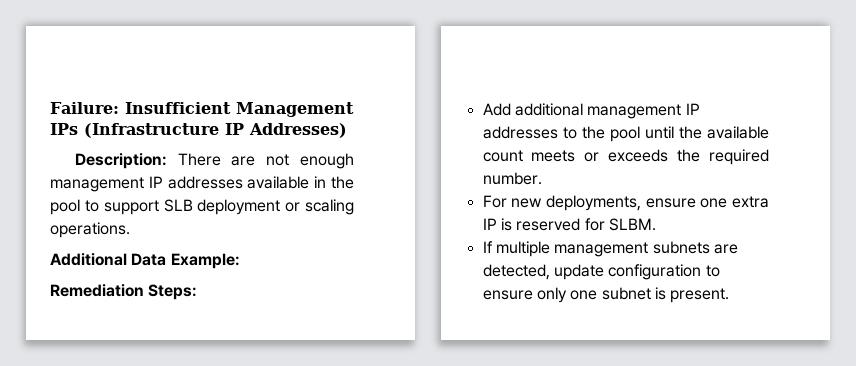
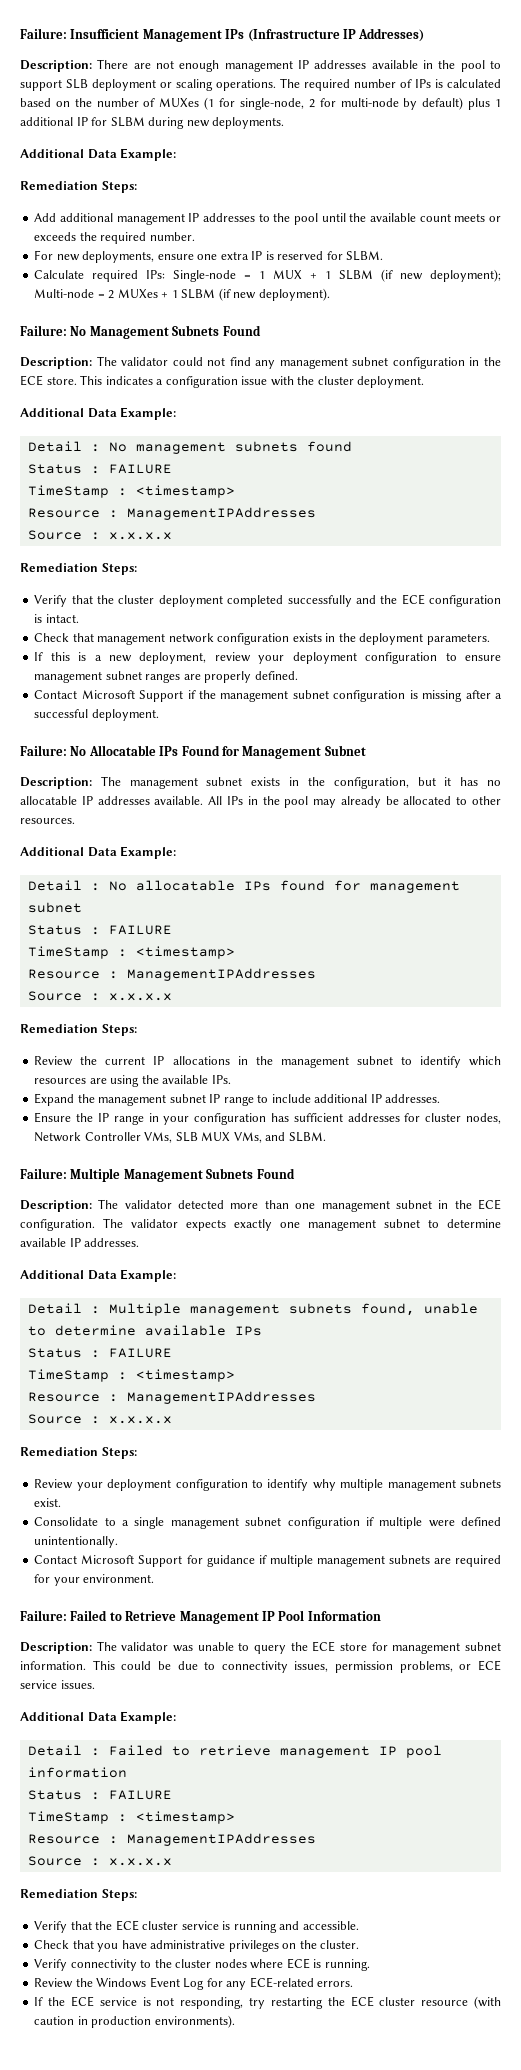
+ The required number of IPs is calculated based on the number of MUXes (1 for single-node, 2 for multi-node by default) plus 1 additional IP for SLBM during new deployments.
- If multiple management subnets are detected, update configuration to ensure only one subnet is present.
+ Calculate required IPs: Single-node = 1 MUX + 1 SLBM (if new deployment); Multi-node = 2 MUXes + 1 SLBM (if new deployment).
+ Failure: No Management Subnets Found
+ Description: The validator could not find any management subnet configuration in the ECE store. This indicates a configuration issue with the cluster deployment.
+ Additional Data Example:
+ Detail : No management subnets found
+ Status : FAILURE
+ TimeStamp : <timestamp>
+ Resource : ManagementIPAddresses
+ Source : x.x.x.x
+ Remediation Steps:
+ Verify that the cluster deployment completed successfully and the ECE configuration is intact.
+ Check that management network configuration exists in the deployment parameters.
+ If this is a new deployment, review your deployment configuration to ensure management subnet ranges are properly defined.
+ Contact Microsoft Support if the management subnet configuration is missing after a successful deployment.
+ Failure: No Allocatable IPs Found for Management Subnet
+ Description: The management subnet exists in the configuration, but it has no allocatable IP addresses available. All IPs in the pool may already be allocated to other resources.
+ Additional Data Example:
+ Detail : No allocatable IPs found for management subnet
+ Status : FAILURE
+ TimeStamp : <timestamp>
+ Resource : ManagementIPAddresses
+ Source : x.x.x.x
+ Remediation Steps:
+ Review the current IP allocations in the management subnet to identify which resources are using the available IPs.
+ Expand the management subnet IP range to include additional IP addresses.
+ Ensure the IP range in your configuration has sufficient addresses for cluster nodes, Network Controller VMs, SLB MUX VMs, and SLBM.
+ Failure: Multiple Management Subnets Found
+ Description: The validator detected more than one management subnet in the ECE configuration. The validator expects exactly one management subnet to determine available IP addresses.
+ Additional Data Example:
+ Detail : Multiple management subnets found, unable to determine available IPs
+ Status : FAILURE
+ TimeStamp : <timestamp>
+ Resource : ManagementIPAddresses
+ Source : x.x.x.x
+ Remediation Steps:
+ Review your deployment configuration to identify why multiple management subnets exist.
+ Consolidate to a single management subnet configuration if multiple were defined unintentionally.
+ Contact Microsoft Support for guidance if multiple management subnets are required for your environment.
+ Failure: Failed to Retrieve Management IP Pool Information
+ Description: The validator was unable to query the ECE store for management subnet information. This could be due to connectivity issues, permission problems, or ECE service issues.
+ Additional Data Example:
+ Detail : Failed to retrieve management IP pool information
+ Status : FAILURE
+ TimeStamp : <timestamp>
+ Resource : ManagementIPAddresses
+ Source : x.x.x.x
+ Remediation Steps:
+ Verify that the ECE cluster service is running and accessible.
+ Check that you have administrative privileges on the cluster.
+ Verify connectivity to the cluster nodes where ECE is running.
+ Review the Windows Event Log for any ECE-related errors.
+ If the ECE service is not responding, try restarting the ECE cluster resource (with caution in production environments).

